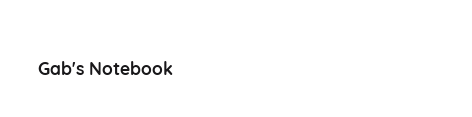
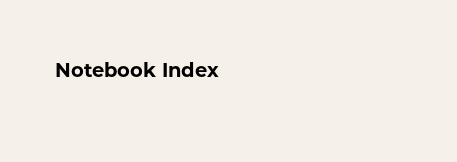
- Gab's Notebook
+ Notebook Index

